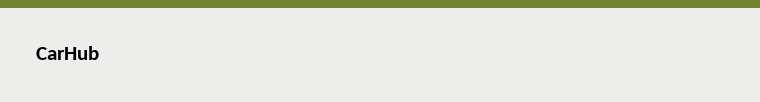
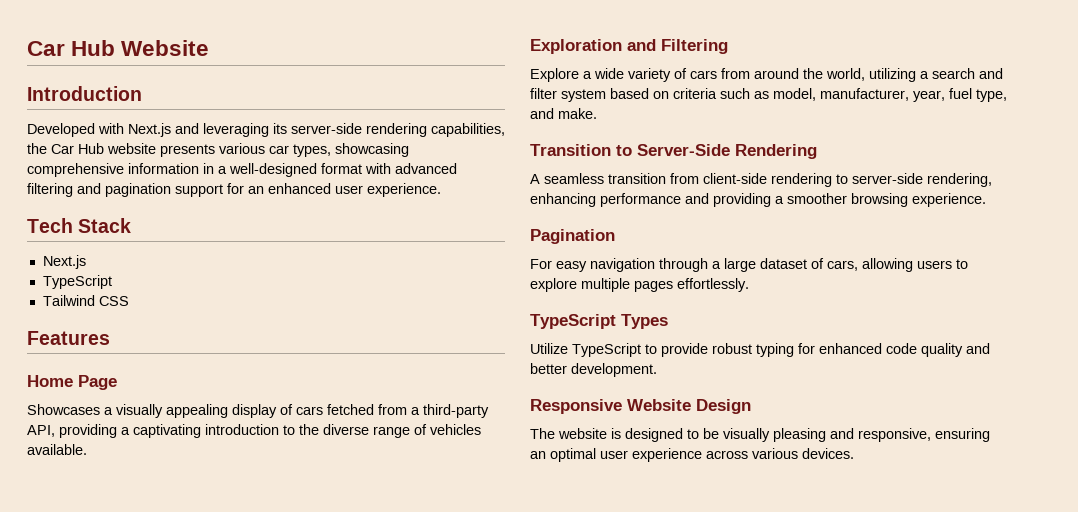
- CarHub
+ Car Hub Website
+ Introduction
+ Developed with Next.js and leveraging its server-side rendering capabilities, the Car Hub website presents various car types, showcasing comprehensive information in a well-designed format with advanced filtering and pagination support for an enhanced user experience.
+ Tech Stack
+ Next.js
+ TypeScript
+ Tailwind CSS
+ Features
+ Home Page
+ Showcases a visually appealing display of cars fetched from a third-party API, providing a captivating introduction to the diverse range of vehicles available.
+ Exploration and Filtering
+ Explore a wide variety of cars from around the world, utilizing a search and filter system based on criteria such as model, manufacturer, year, fuel type, and make.
+ Transition to Server-Side Rendering
+ A seamless transition from client-side rendering to server-side rendering, enhancing performance and providing a smoother browsing experience.
+ Pagination
+ For easy navigation through a large dataset of cars, allowing users to explore multiple pages effortlessly.
+ TypeScript Types
+ Utilize TypeScript to provide robust typing for enhanced code quality and better development.
+ Responsive Website Design
+ The website is designed to be visually pleasing and responsive, ensuring an optimal user experience across various devices.

